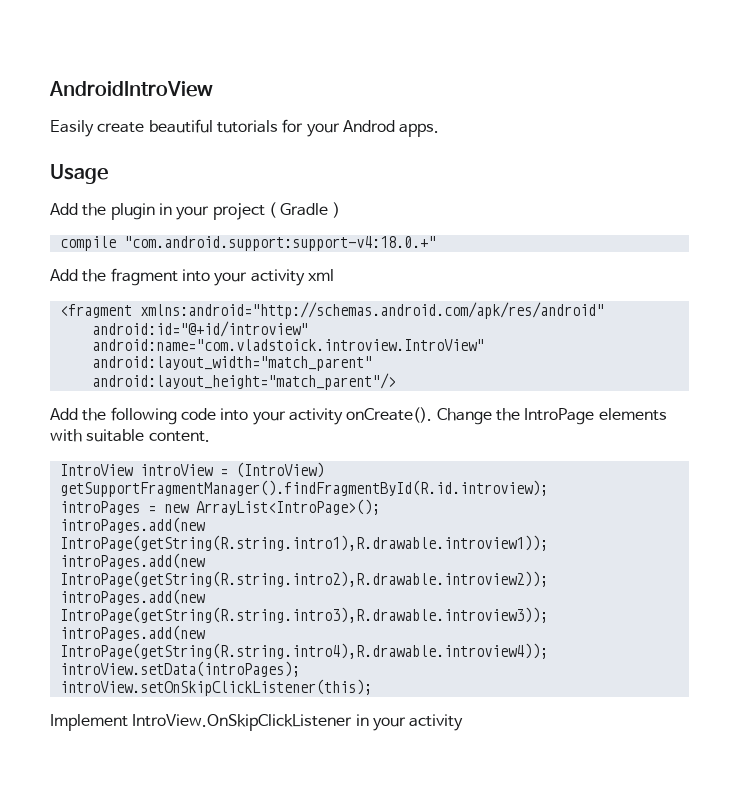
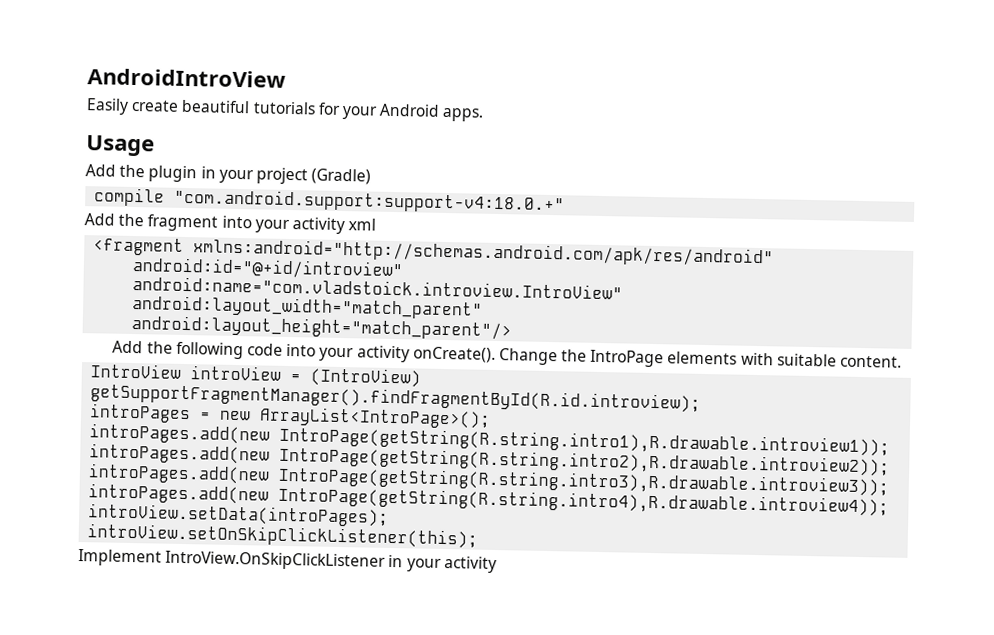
- Easily create beautiful tutorials for your Androd apps.
+ Easily create beautiful tutorials for your Android apps.
- Add the plugin in your project ( Gradle )
+ Add the plugin in your project (Gradle)

